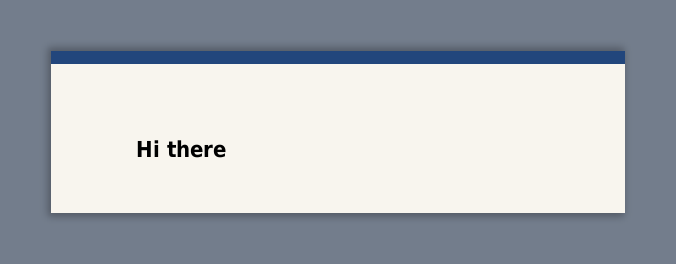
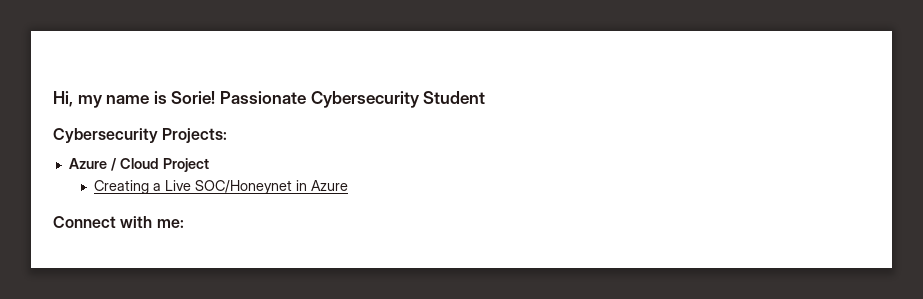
- Hi there
+ Hi, my name is Sorie! Passionate Cybersecurity Student
+ Cybersecurity Projects:
+ Azure / Cloud Project
+ Creating a Live SOC/Honeynet in Azure
+ Connect with me:

